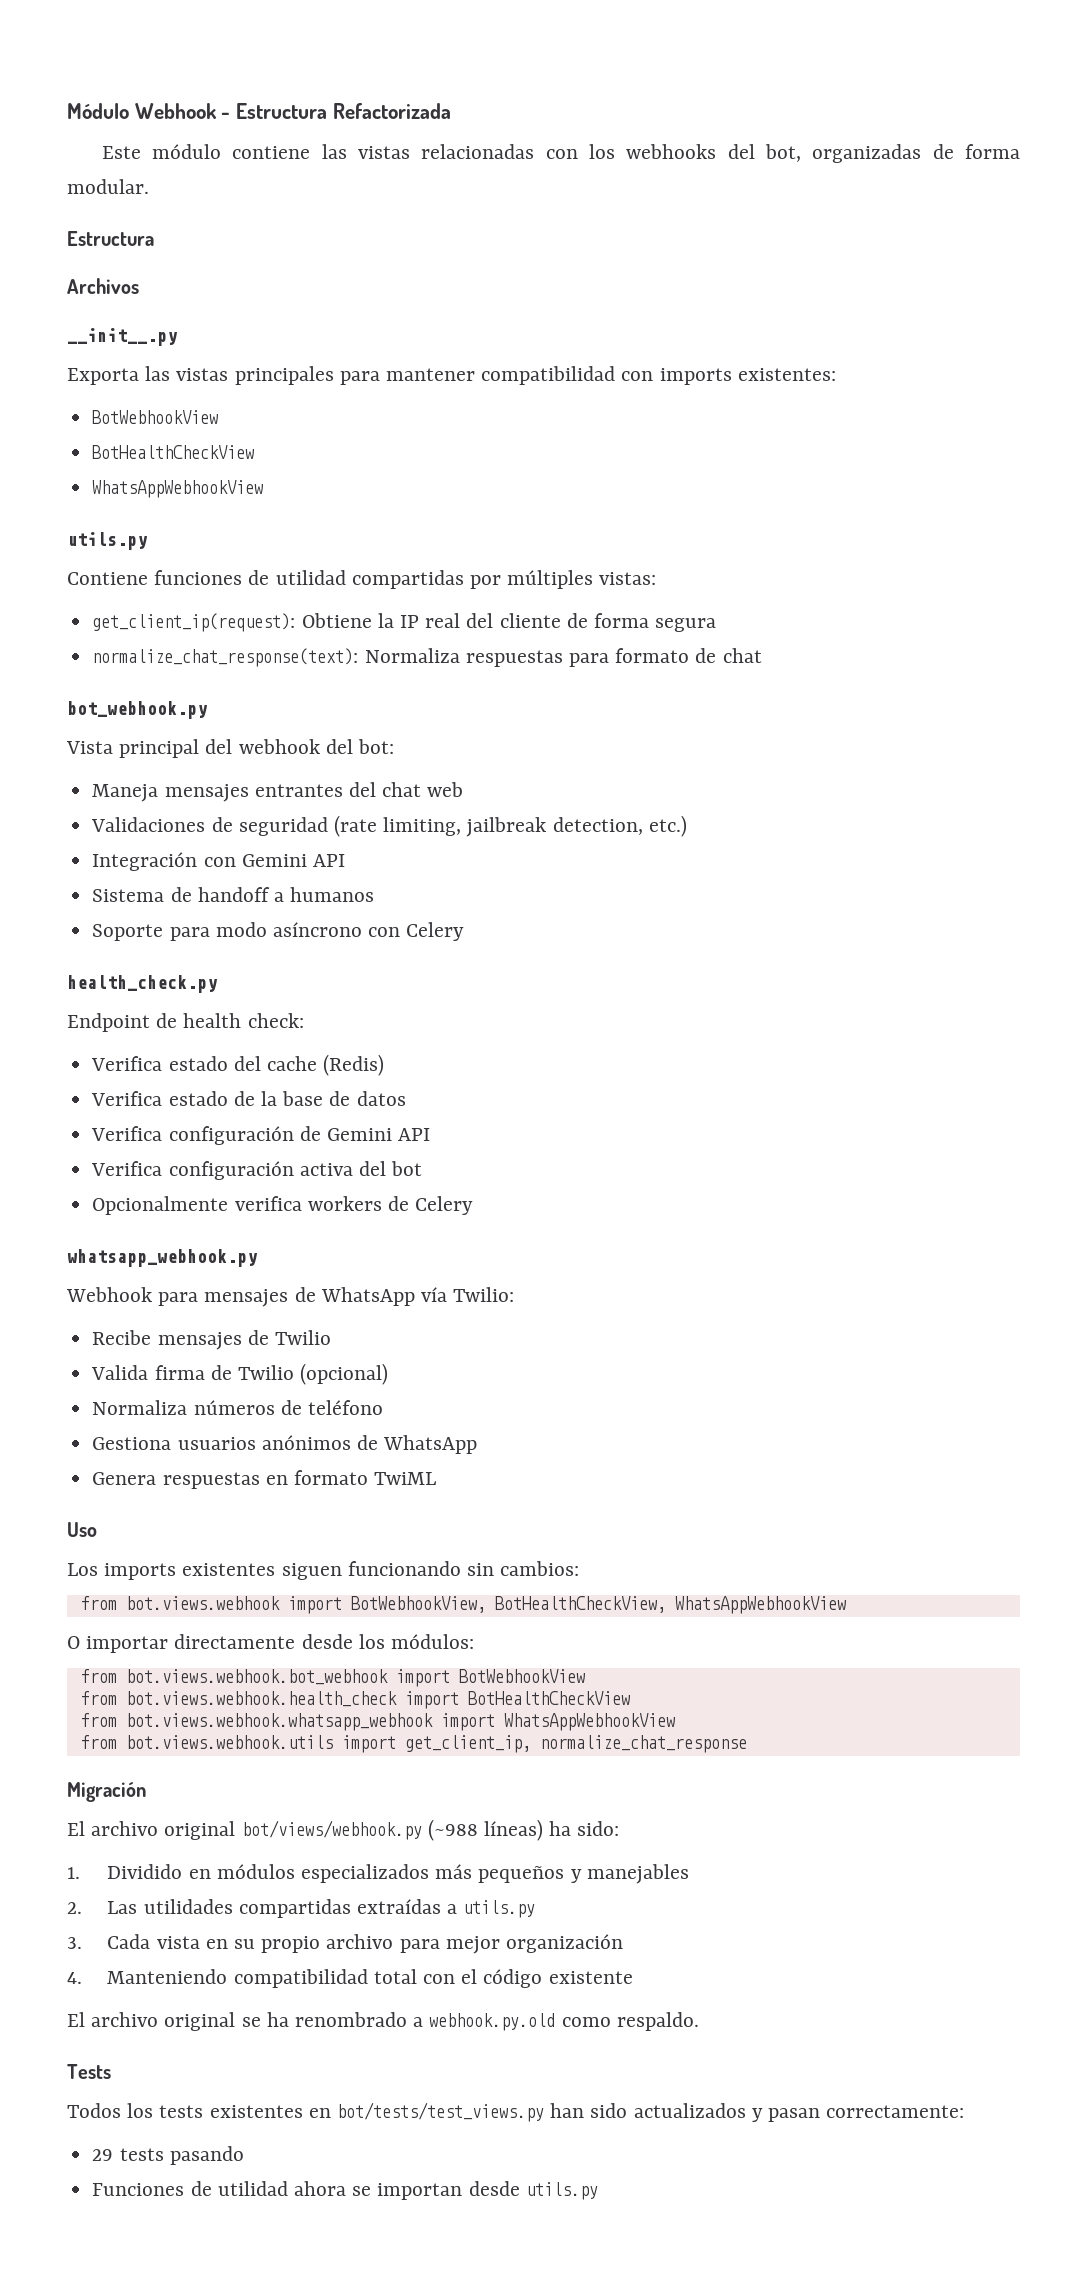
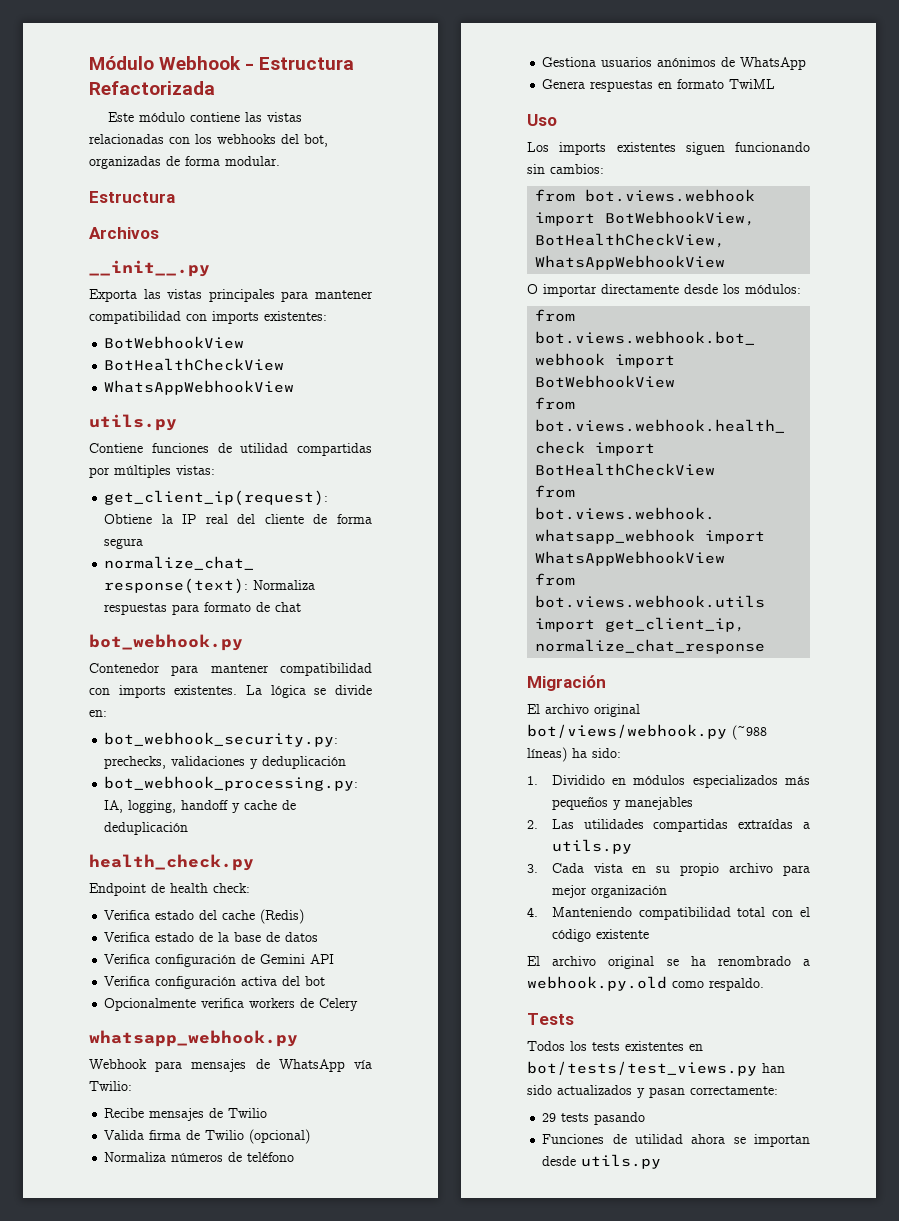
- Vista principal del webhook del bot:
- Maneja mensajes entrantes del chat web
- Validaciones de seguridad (rate limiting, jailbreak detection, etc.)
- Integración con Gemini API
- Sistema de handoff a humanos
- Soporte para modo asíncrono con Celery
+ Contenedor para mantener compatibilidad con imports existentes. La lógica se divide en:
+ bot_webhook_security.py: prechecks, validaciones y deduplicación
+ bot_webhook_processing.py: IA, logging, handoff y cache de deduplicación

